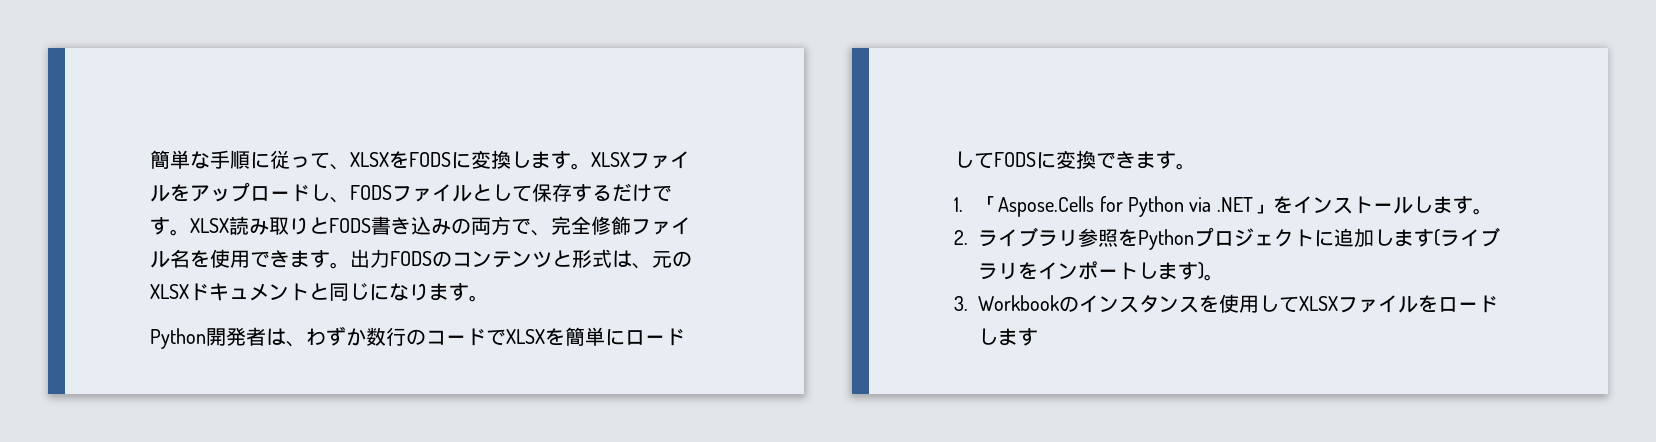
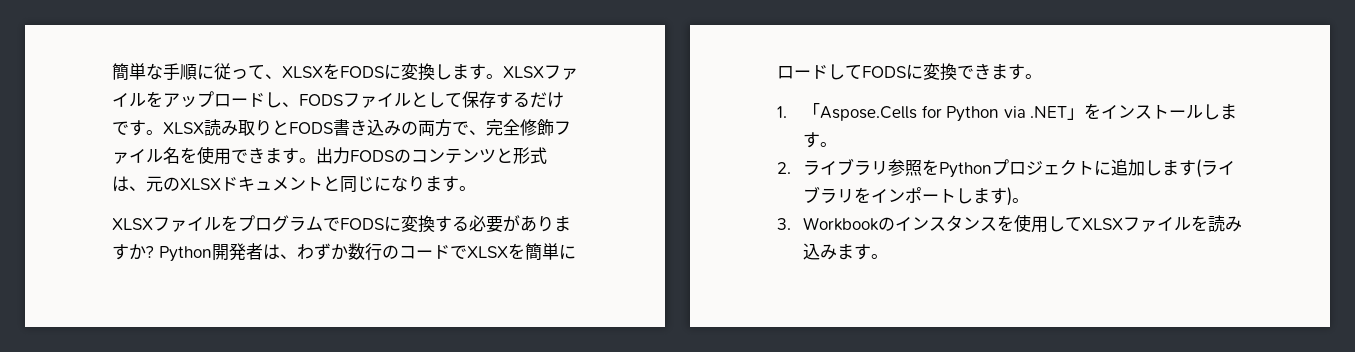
+ XLSXファイルをプログラムでFODSに変換する必要がありますか?
- 3. Workbookのインスタンスを使用してXLSXファイルをロードします
+ 3. Workbookのインスタンスを使用してXLSXファイルを読み込みます。

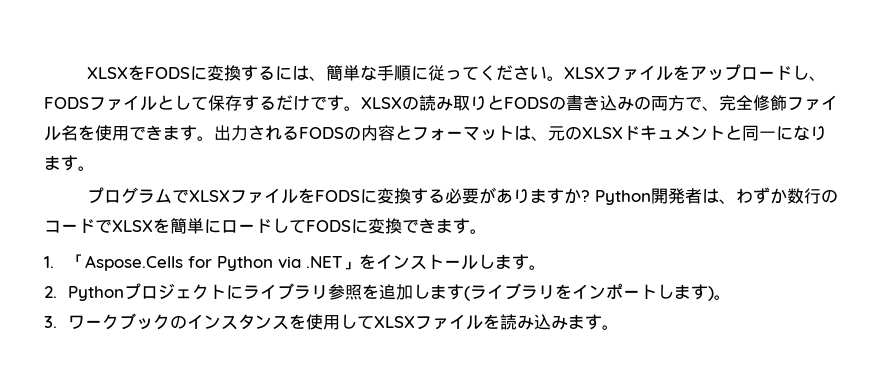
- 簡単な手順に従って、XLSXをFODSに変換します。
+ XLSXをFODSに変換するには、簡単な手順に従ってください。
- XLSX読み取りとFODS書き込みの両方で、完全修飾ファイル名を使用できます。
+ XLSXの読み取りとFODSの書き込みの両方で、完全修飾ファイル名を使用できます。
- 出力FODSのコンテンツと形式は、元のXLSXドキュメントと同じになります。
+ 出力されるFODSの内容とフォーマットは、元のXLSXドキュメントと同一になります。
- XLSXファイルをプログラムでFODSに変換する必要がありますか?
+ プログラムでXLSXファイルをFODSに変換する必要がありますか?
- 2.ライブラリ参照をPythonプロジェクトに追加します(ライブラリをインポートします)。
+ 2. Pythonプロジェクトにライブラリ参照を追加します(ライブラリをインポートします)。
- 3. Workbookのインスタンスを使用してXLSXファイルを読み込みます。
+ 3.ワークブックのインスタンスを使用してXLSXファイルを読み込みます。

